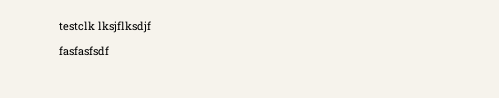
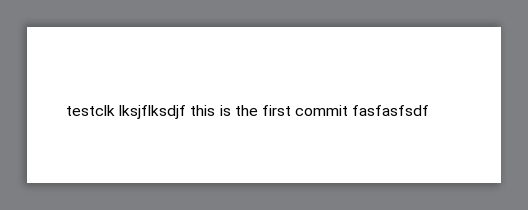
- testclk lksjflksdjf
- fasfasfsdf
+ testclk lksjflksdjf this is the first commit fasfasfsdf

